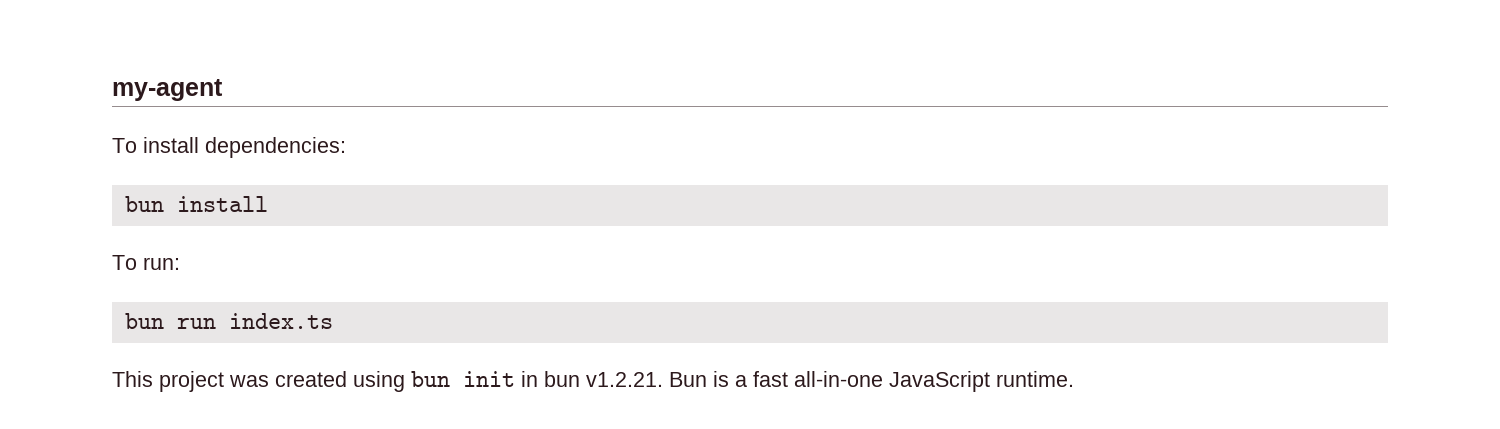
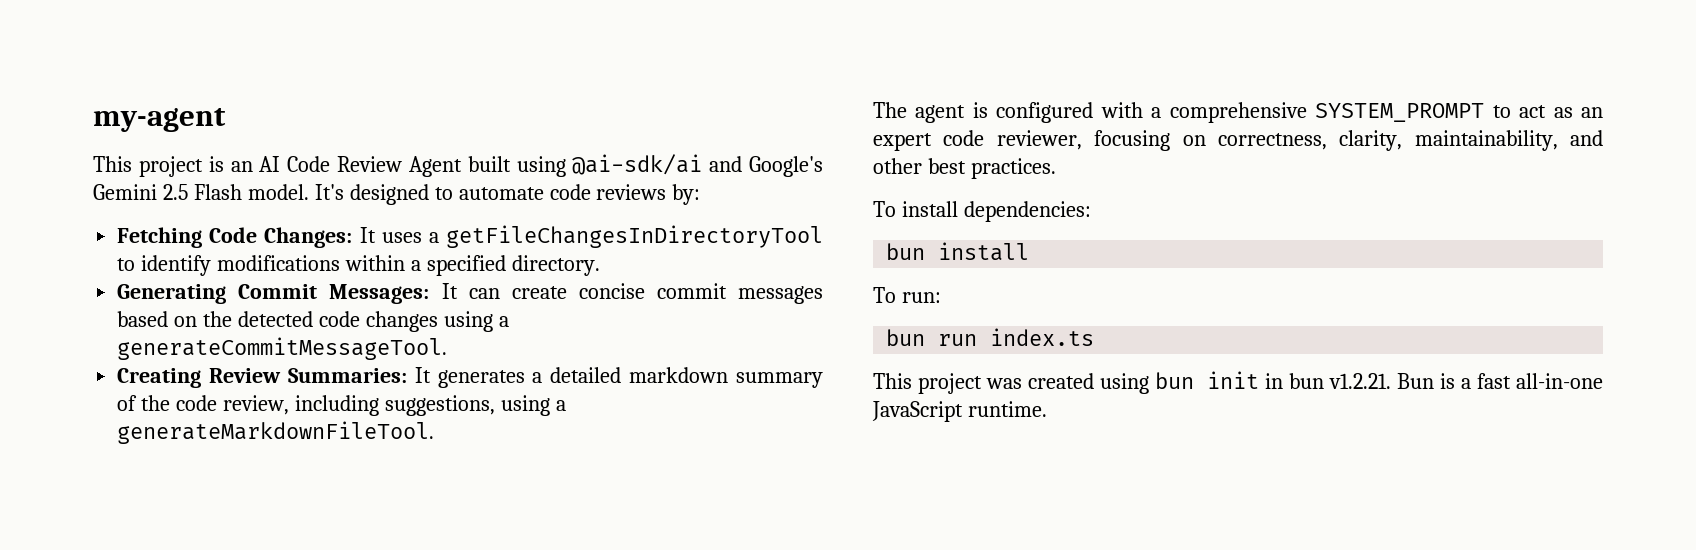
+ This project is an AI Code Review Agent built using @ai-sdk/ai and Google's Gemini 2.5 Flash model. It's designed to automate code reviews by:
+ Fetching Code Changes: It uses a getFileChangesInDirectoryTool to identify modifications within a specified directory.
+ Generating Commit Messages: It can create concise commit messages based on the detected code changes using a generateCommitMessageTool.
+ Creating Review Summaries: It generates a detailed markdown summary of the code review, including suggestions, using a generateMarkdownFileTool.
+ The agent is configured with a comprehensive SYSTEM_PROMPT to act as an expert code reviewer, focusing on correctness, clarity, maintainability, and other best practices.

